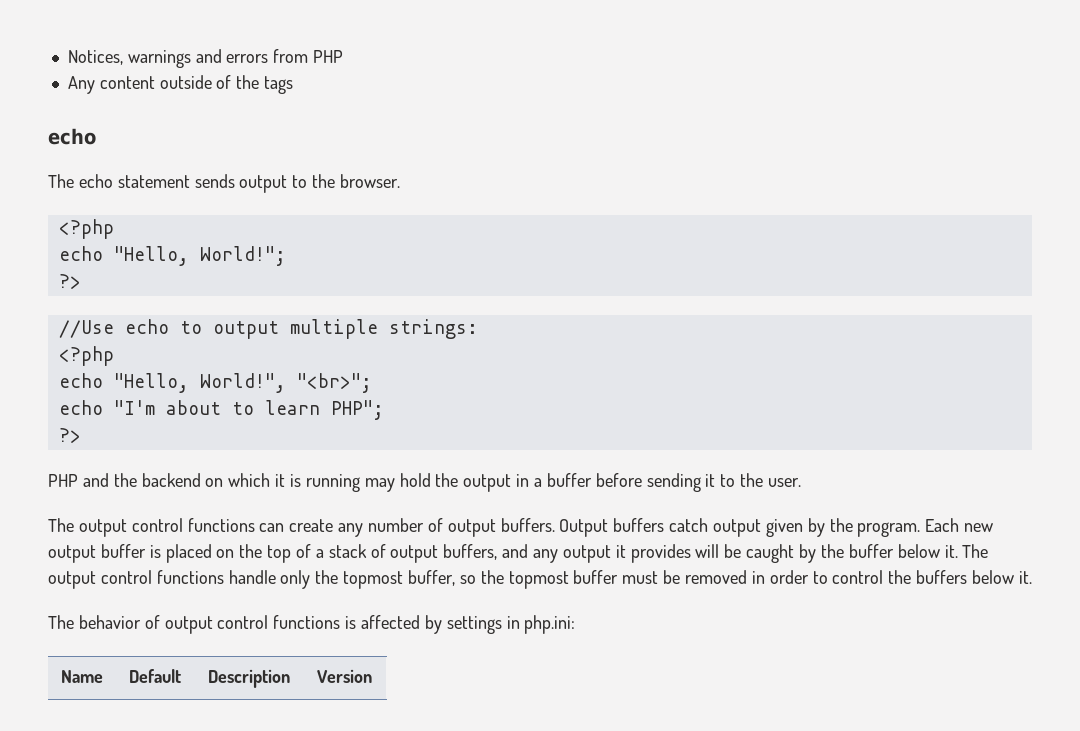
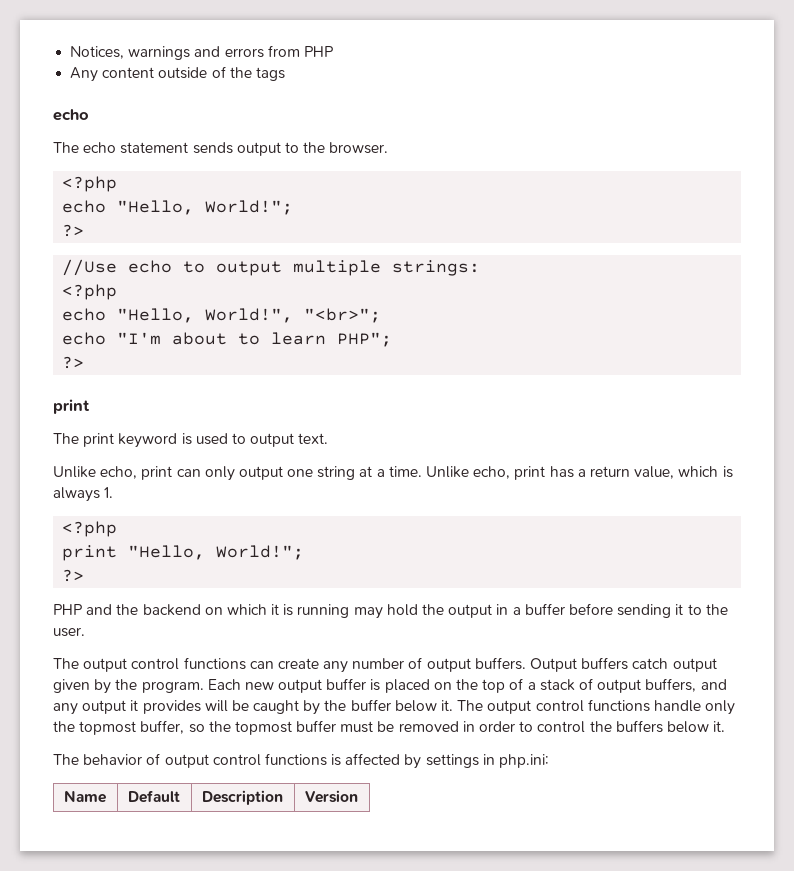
  echo "I'm about to learn PHP";
+ ?>
+ print
+ The print keyword is used to output text.
+ Unlike echo, print can only output one string at a time. Unlike echo, print has a return value, which is always 1.
+ <?php
+ print "Hello, World!";

